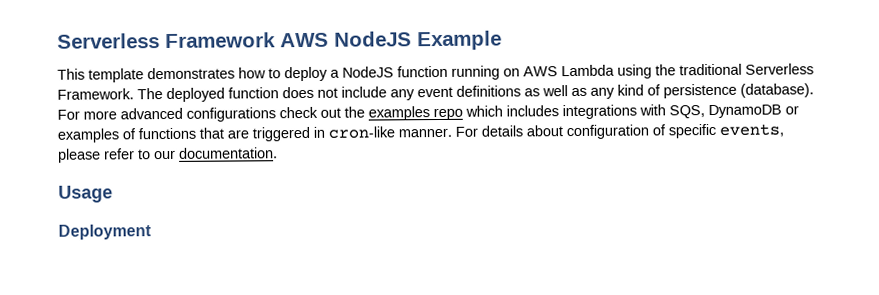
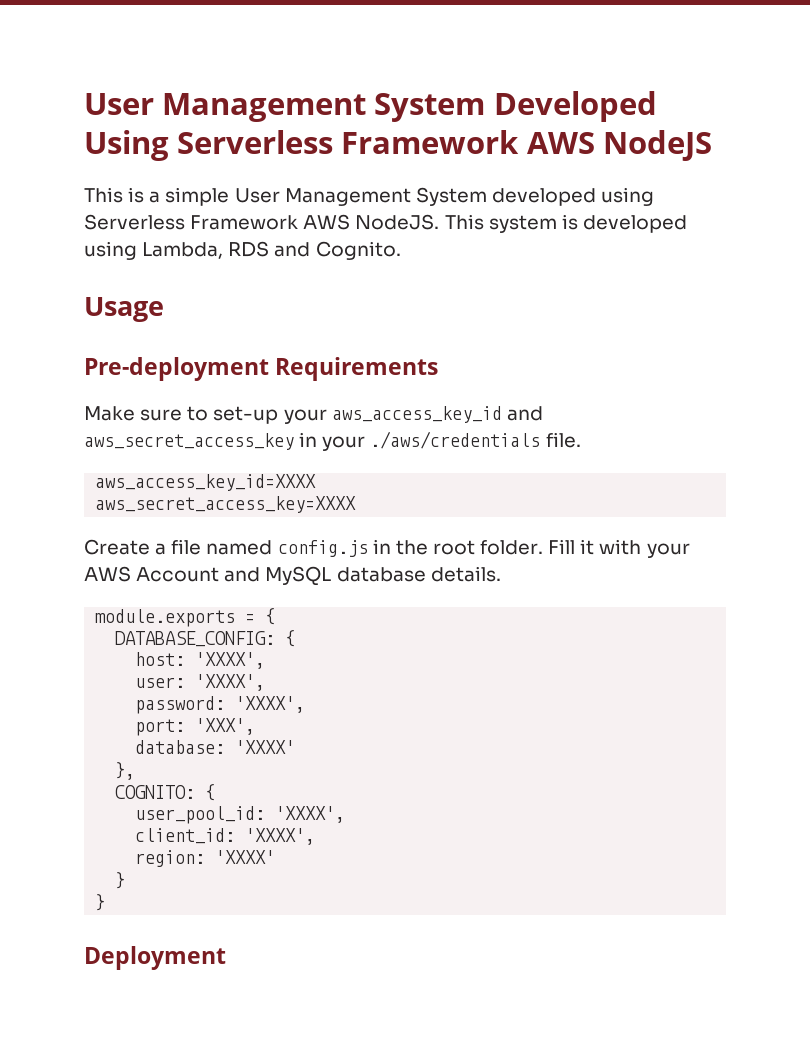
- Serverless Framework AWS NodeJS Example
- This template demonstrates how to deploy a NodeJS function running on AWS Lambda using the traditional Serverless Framework. The deployed function does not include any event definitions as well as any kind of persistence (database). For more advanced configurations check out the examples repo which includes integrations with SQS, DynamoDB or examples of functions that are triggered in cron-like manner. For details about configuration of specific events, please refer to our documentation.
+ User Management System Developed Using Serverless Framework AWS NodeJS
+ This is a simple User Management System developed using Serverless Framework AWS NodeJS. This system is developed using Lambda, RDS and Cognito.
  Usage
+ Pre-deployment Requirements
+ Make sure to set-up your aws_access_key_id and aws_secret_access_key in your ./aws/credentials file.
+ aws_access_key_id=XXXX
+ aws_secret_access_key=XXXX
+ Create a file named config.js in the root folder. Fill it with your AWS Account and MySQL database details.
+ module.exports = {
+ DATABASE_CONFIG: {
+ host: 'XXXX',
+ user: 'XXXX',
+ password: 'XXXX',
+ port: 'XXX',
+ database: 'XXXX'
+ },
+ COGNITO: {
+ user_pool_id: 'XXXX',
+ client_id: 'XXXX',
+ region: 'XXXX'
+ }
+ }

